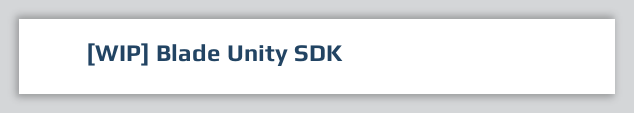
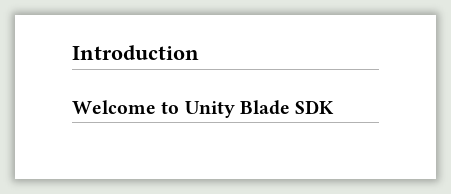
- [WIP] Blade Unity SDK
+ Introduction
+ Welcome to Unity Blade SDK

